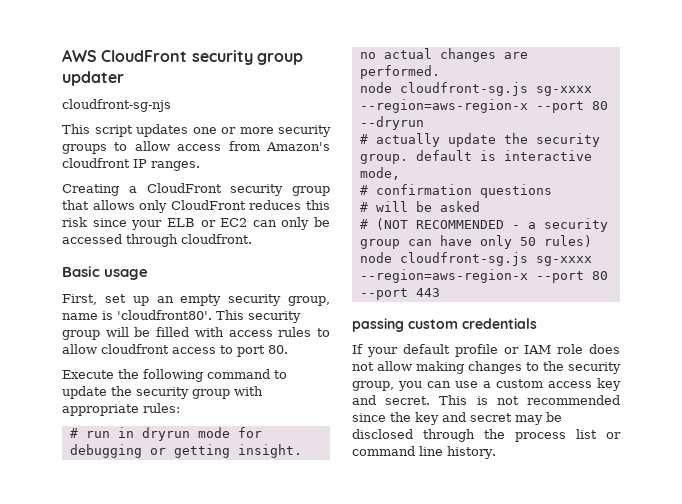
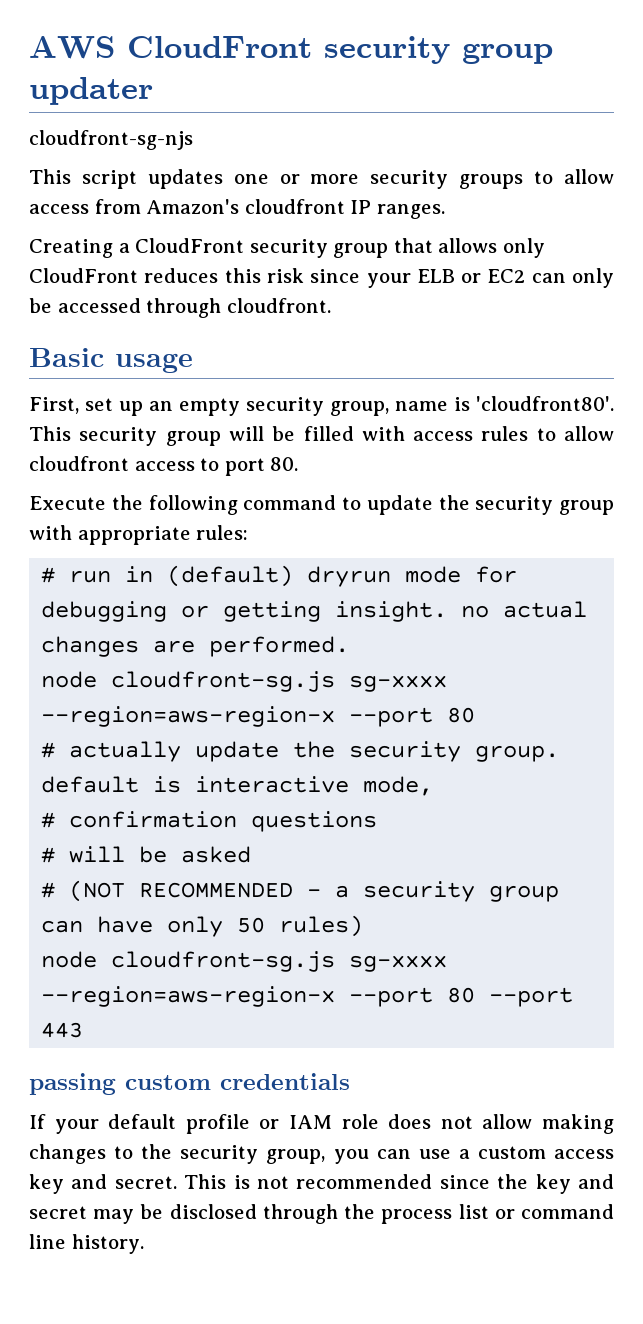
- # run in dryrun mode for debugging or getting insight. no actual changes are performed.
- node cloudfront-sg.js sg-xxxx --region=aws-region-x --port 80 --dryrun
+ # run in (default) dryrun mode for debugging or getting insight. no actual changes are performed.
+ node cloudfront-sg.js sg-xxxx --region=aws-region-x --port 80

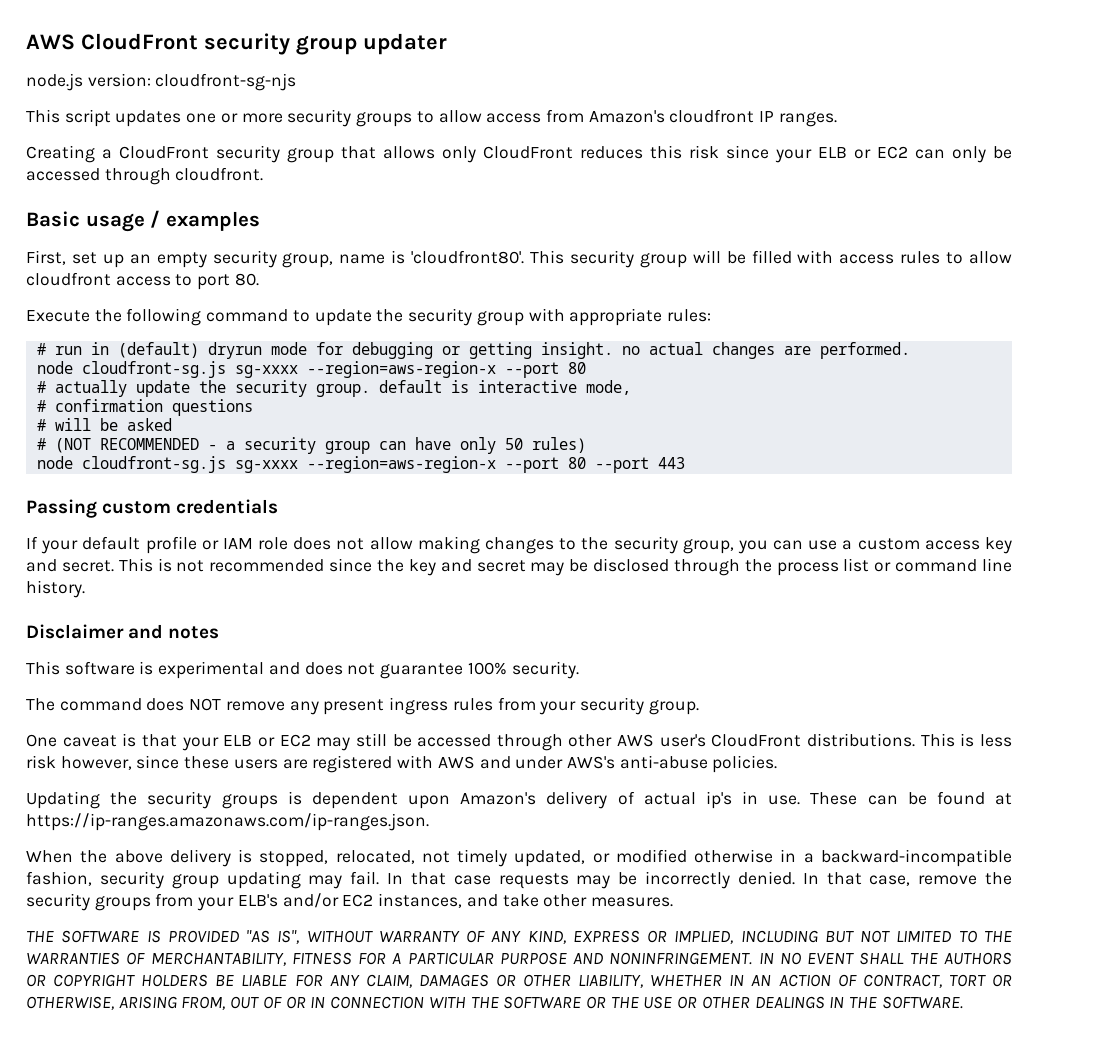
- cloudfront-sg-njs
+ node.js version: cloudfront-sg-njs
- Basic usage
+ Basic usage / examples
- passing custom credentials
+ Passing custom credentials
+ Disclaimer and notes
+ This software is experimental and does not guarantee 100% security.
+ The command does NOT remove any present ingress rules from your security group.
+ One caveat is that your ELB or EC2 may still be accessed through other AWS user's CloudFront distributions. This is less risk however, since these users are registered with AWS and under AWS's anti-abuse policies.
+ Updating the security groups is dependent upon Amazon's delivery of actual ip's in use. These can be found at https://ip-ranges.amazonaws.com/ip-ranges.json.
+ When the above delivery is stopped, relocated, not timely updated, or modified otherwise in a backward-incompatible fashion, security group updating may fail. In that case requests may be incorrectly denied. In that case, remove the security groups from your ELB's and/or EC2 instances, and take other measures.
+ THE SOFTWARE IS PROVIDED "AS IS", WITHOUT WARRANTY OF ANY KIND, EXPRESS OR IMPLIED, INCLUDING BUT NOT LIMITED TO THE WARRANTIES OF MERCHANTABILITY, FITNESS FOR A PARTICULAR PURPOSE AND NONINFRINGEMENT. IN NO EVENT SHALL THE AUTHORS OR COPYRIGHT HOLDERS BE LIABLE FOR ANY CLAIM, DAMAGES OR OTHER LIABILITY, WHETHER IN AN ACTION OF CONTRACT, TORT OR OTHERWISE, ARISING FROM, OUT OF OR IN CONNECTION WITH THE SOFTWARE OR THE USE OR OTHER DEALINGS IN THE SOFTWARE.

